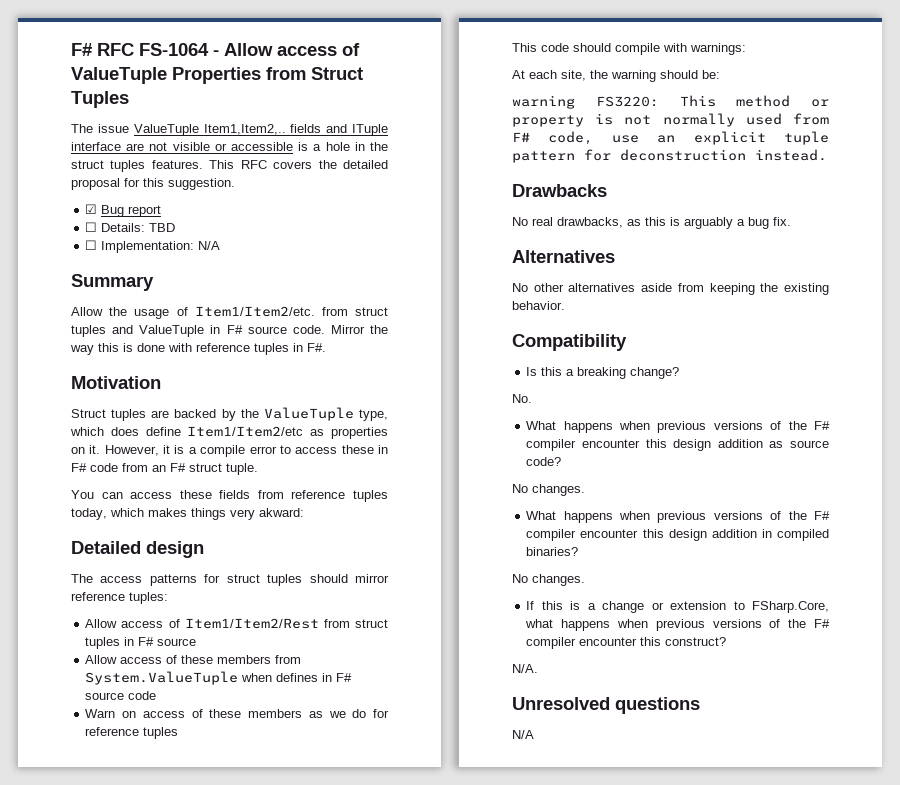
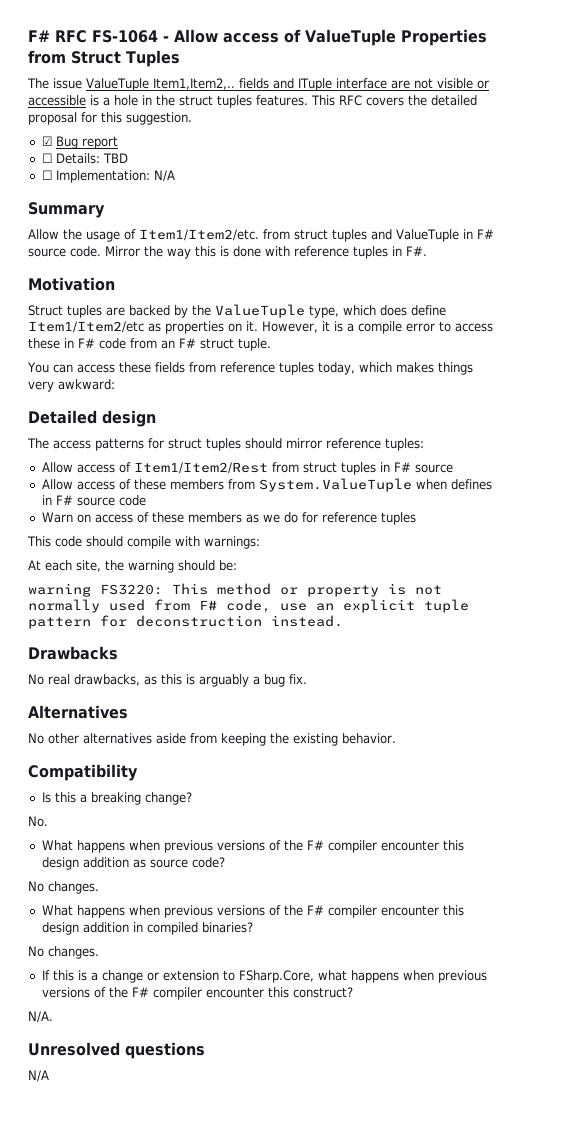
- You can access these fields from reference tuples today, which makes things very akward:
+ You can access these fields from reference tuples today, which makes things very awkward:

